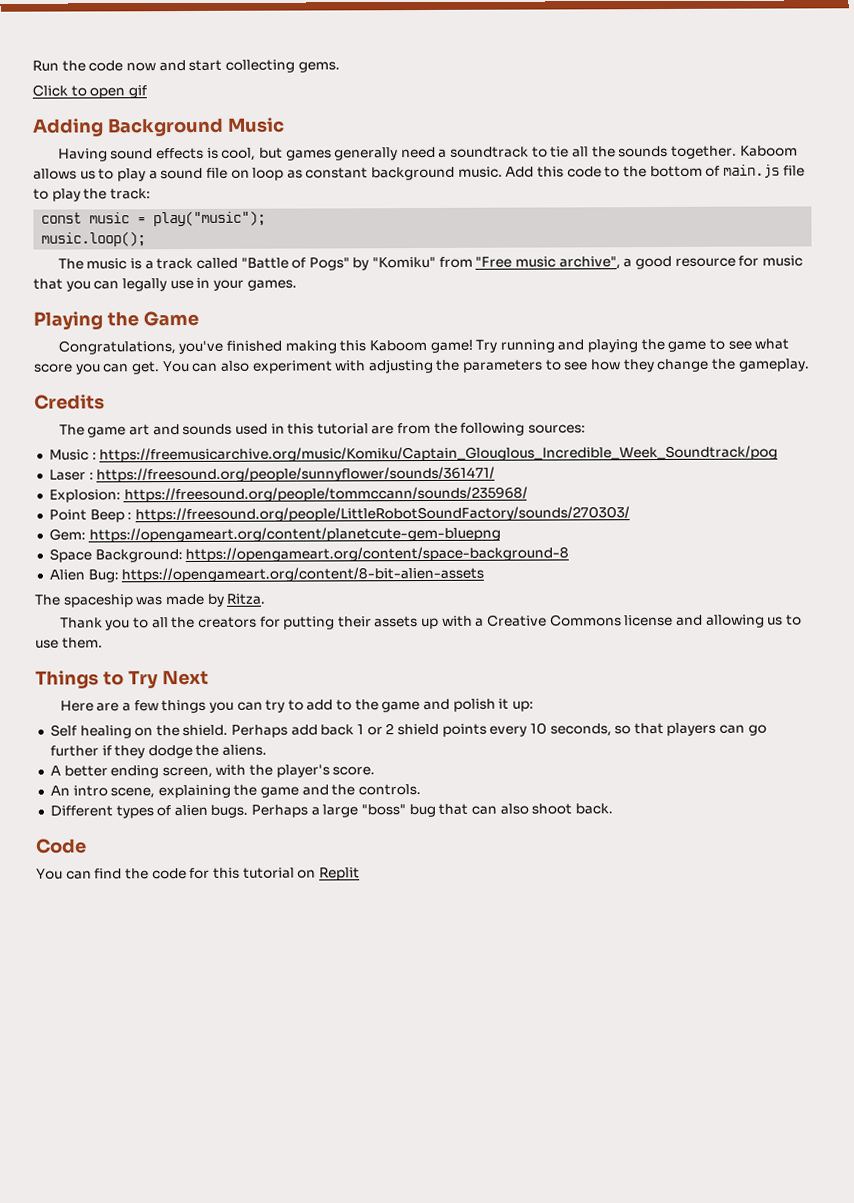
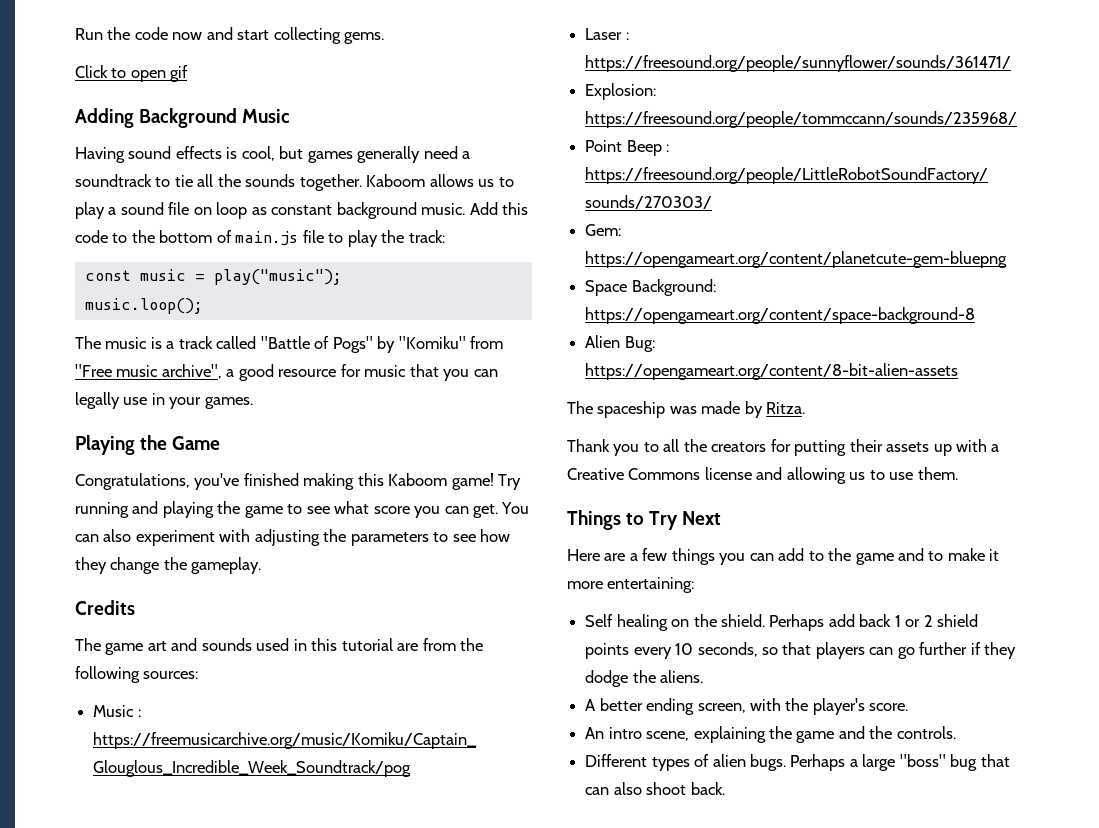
- Here are a few things you can try to add to the game and polish it up:
+ Here are a few things you can add to the game and to make it more entertaining:
- Code
- You can find the code for this tutorial on Replit

